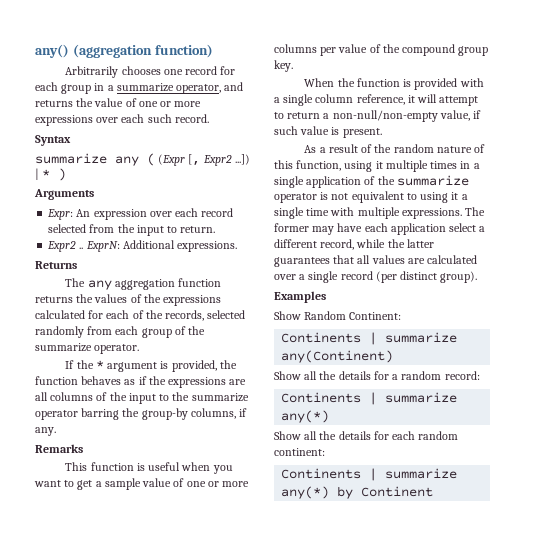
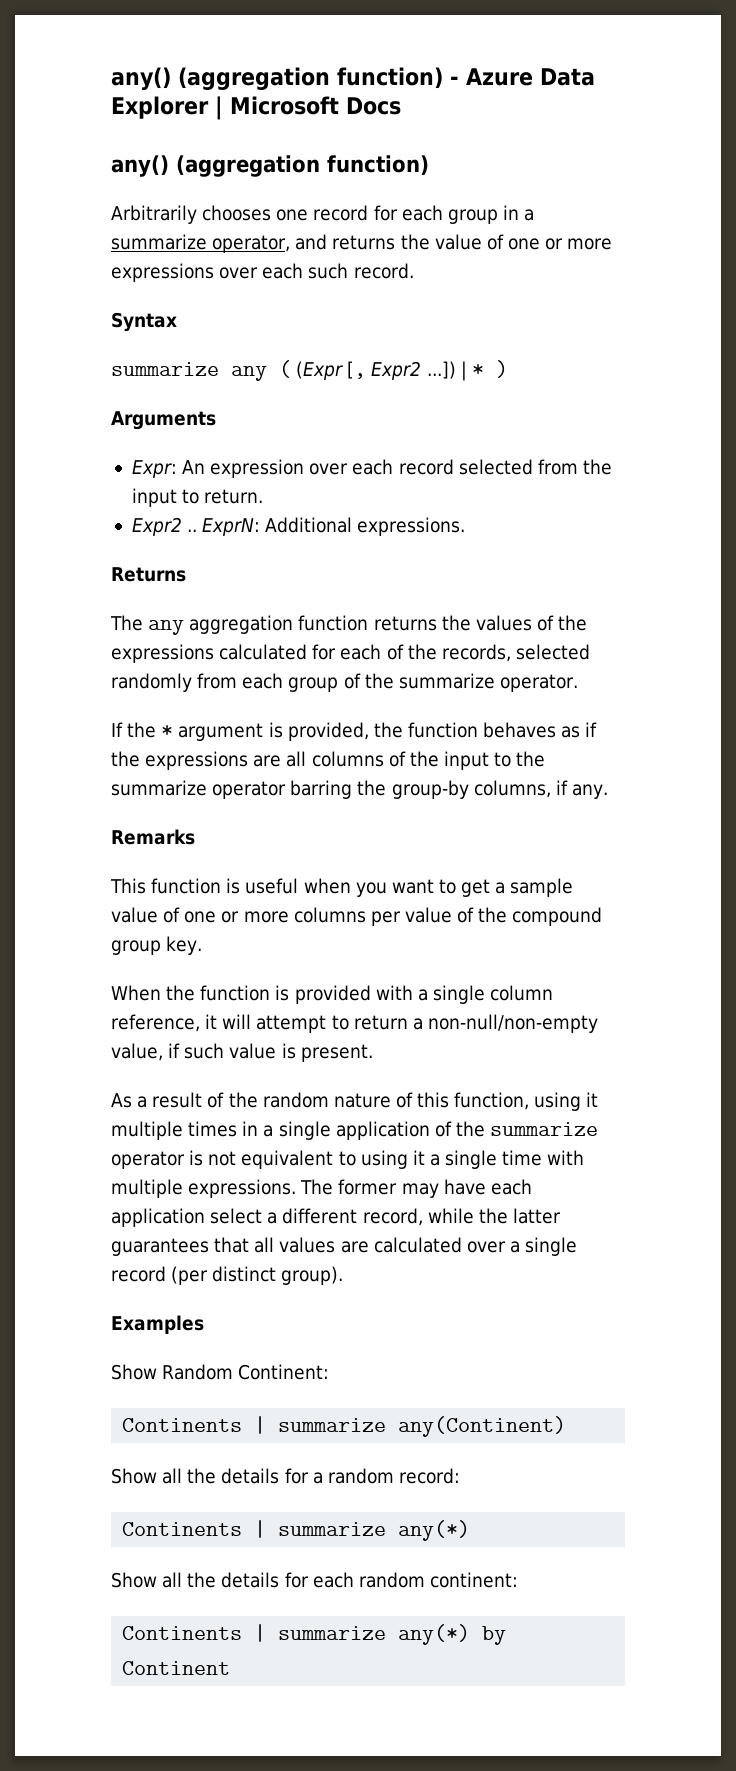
+ any() (aggregation function) - Azure Data Explorer | Microsoft Docs

